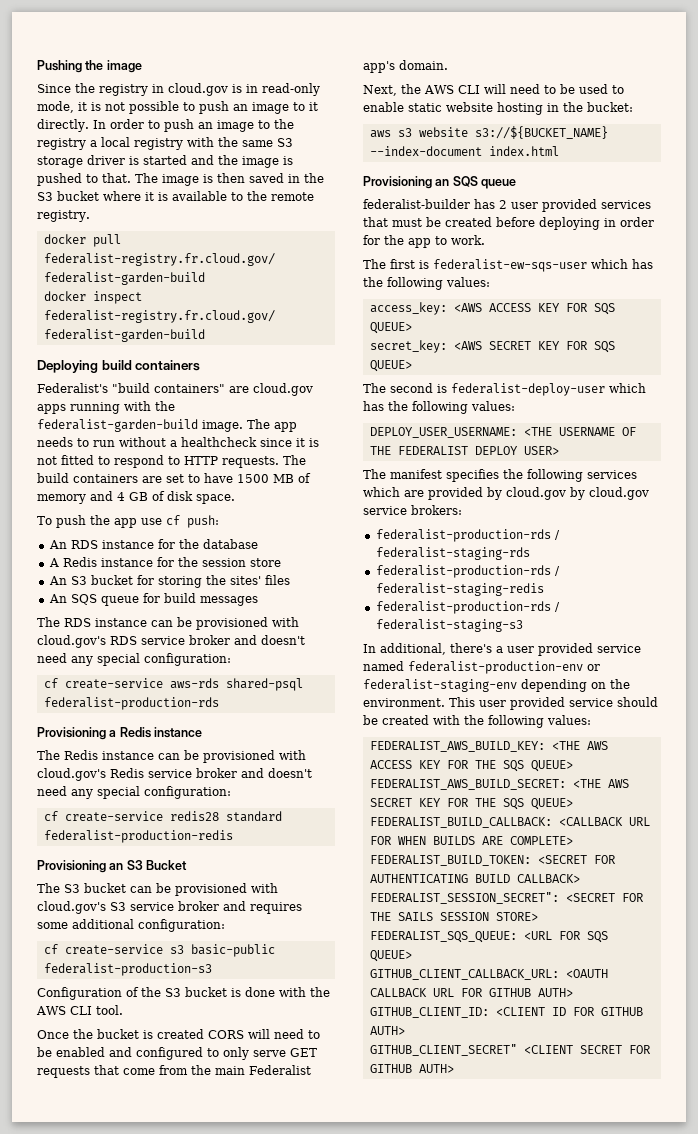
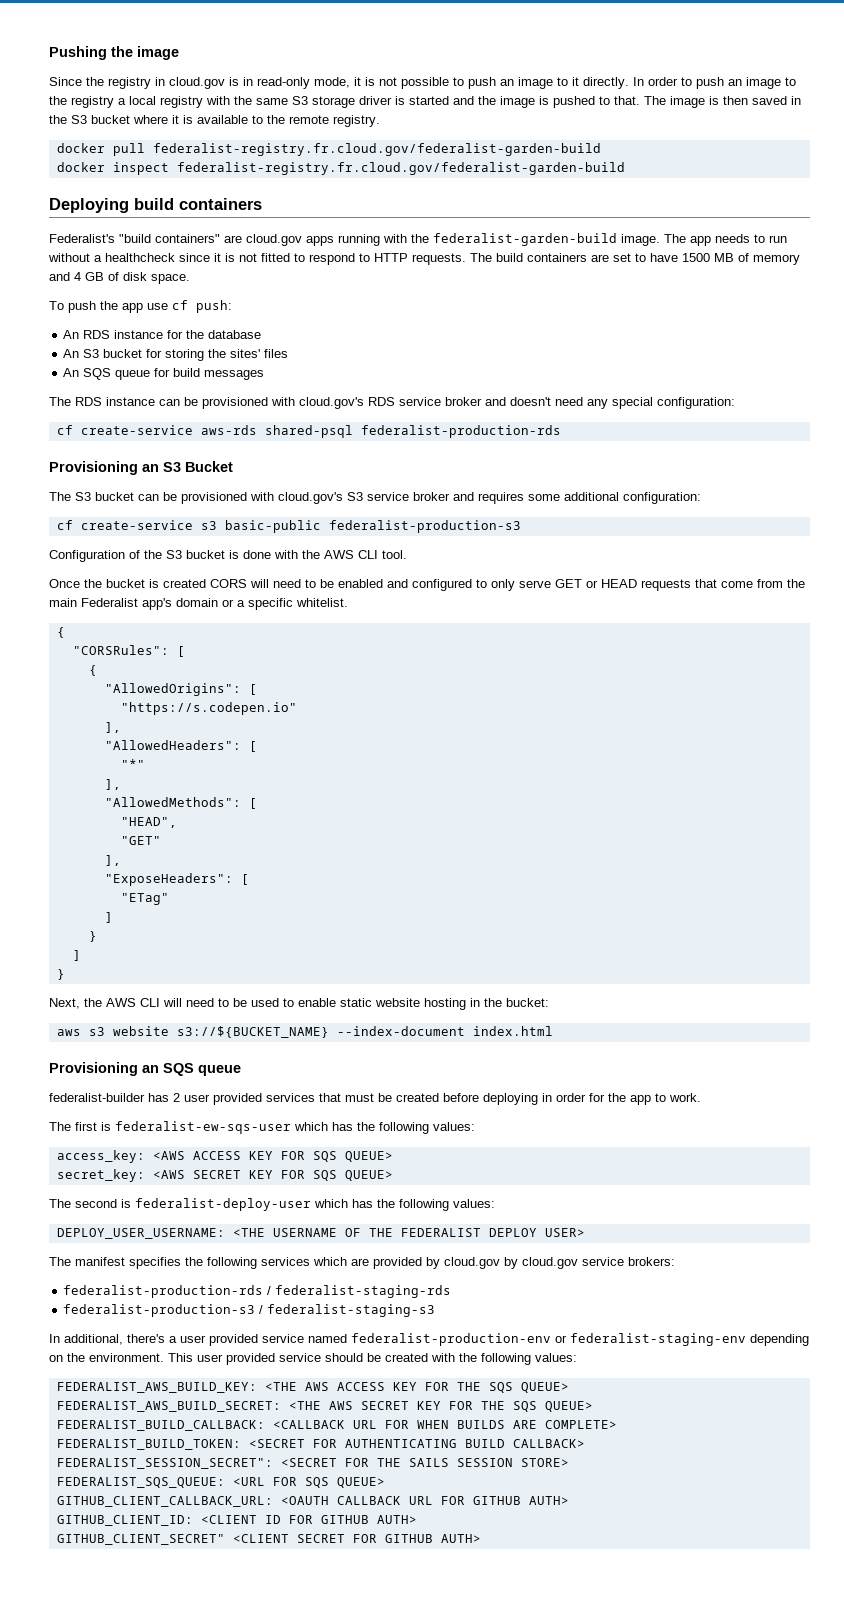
- A Redis instance for the session store
- Provisioning a Redis instance
- The Redis instance can be provisioned with cloud.gov's Redis service broker and doesn't need any special configuration:
- cf create-service redis28 standard federalist-production-redis
- Once the bucket is created CORS will need to be enabled and configured to only serve GET requests that come from the main Federalist app's domain.
+ Once the bucket is created CORS will need to be enabled and configured to only serve GET or HEAD requests that come from the main Federalist app's domain or a specific whitelist.
+ {
+ "CORSRules": [
+ {
+ "AllowedOrigins": [
+ "https://s.codepen.io"
+ ],
+ "AllowedHeaders": [
+ "*"
+ ],
+ "AllowedMethods": [
+ "HEAD",
+ "GET"
+ ],
+ "ExposeHeaders": [
+ "ETag"
+ ]
+ }
+ ]
+ }
- federalist-production-rds / federalist-staging-redis
- federalist-production-rds / federalist-staging-s3
+ federalist-production-s3 / federalist-staging-s3

